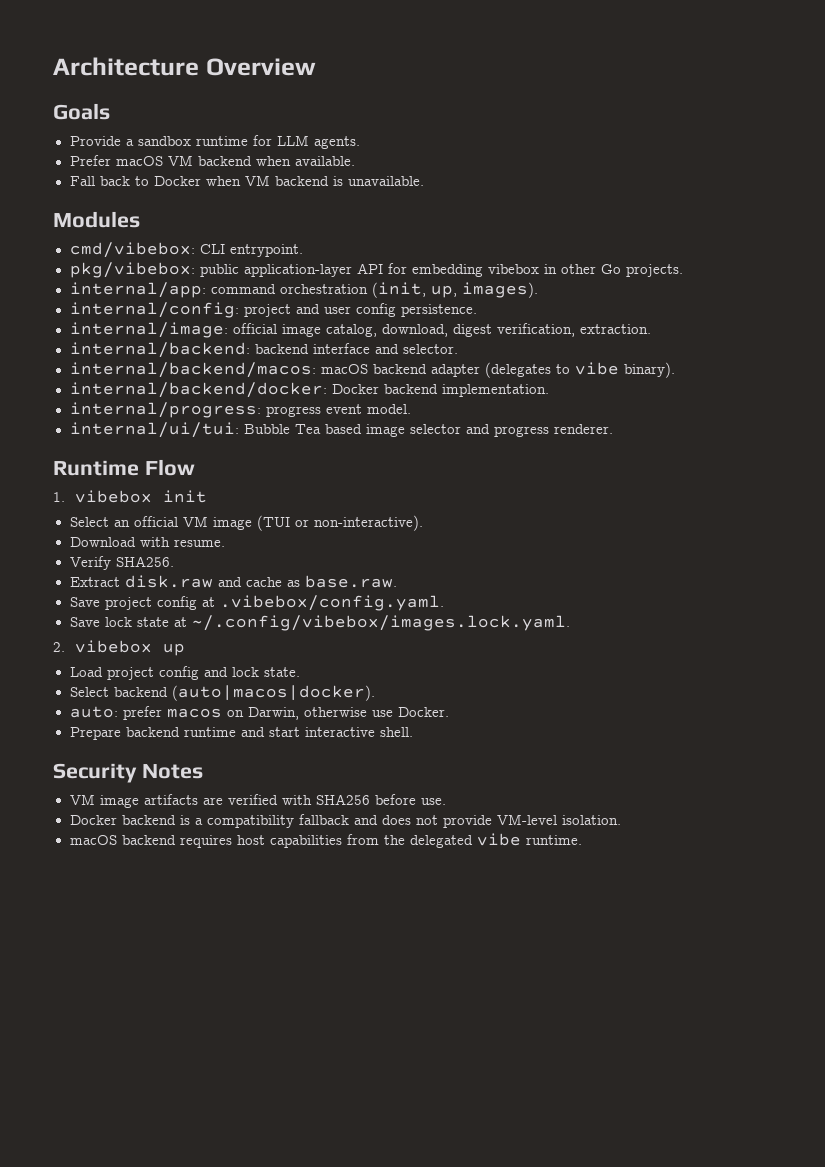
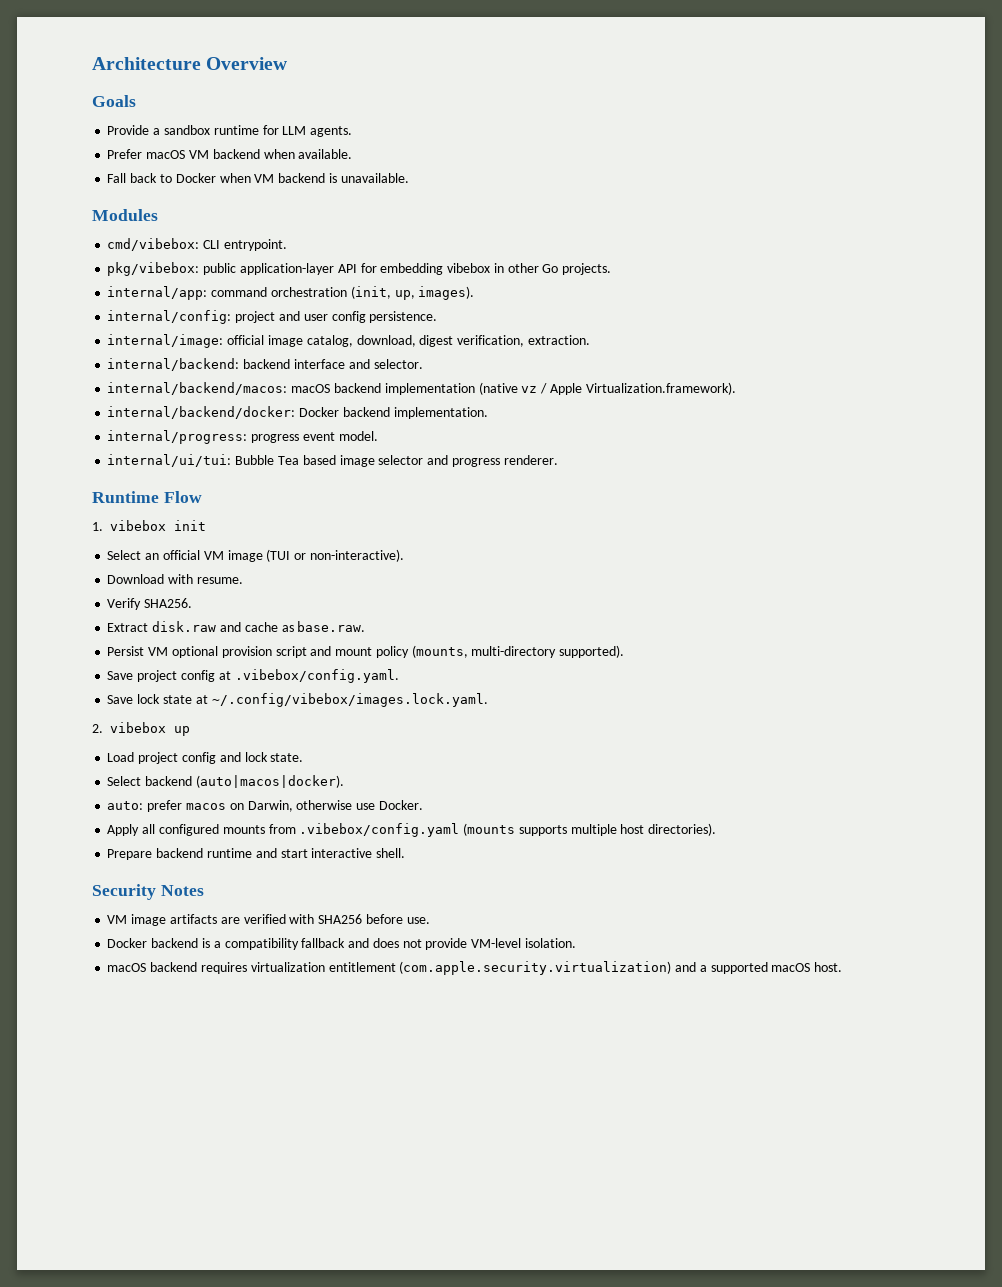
- internal/backend/macos: macOS backend adapter (delegates to vibe binary).
+ internal/backend/macos: macOS backend implementation (native vz / Apple Virtualization.framework).
+ Persist VM optional provision script and mount policy (mounts, multi-directory supported).
+ Apply all configured mounts from .vibebox/config.yaml (mounts supports multiple host directories).
- macOS backend requires host capabilities from the delegated vibe runtime.
+ macOS backend requires virtualization entitlement (com.apple.security.virtualization) and a supported macOS host.

